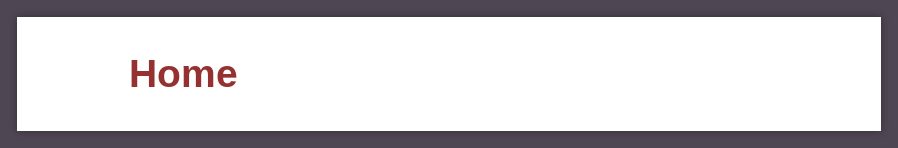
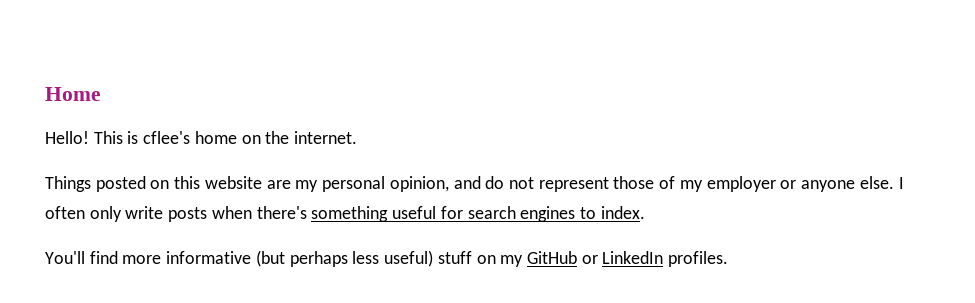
+ Hello! This is cflee's home on the internet.
+ Things posted on this website are my personal opinion, and do not represent those of my employer or anyone else. I often only write posts when there's something useful for search engines to index.
+ You'll find more informative (but perhaps less useful) stuff on my GitHub or LinkedIn profiles.

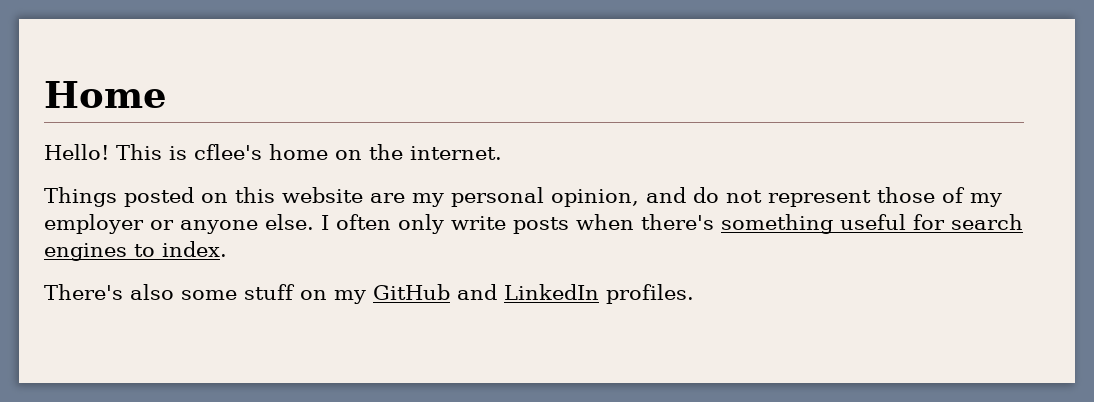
- You'll find more informative (but perhaps less useful) stuff on my GitHub or LinkedIn profiles.
+ There's also some stuff on my GitHub and LinkedIn profiles.

